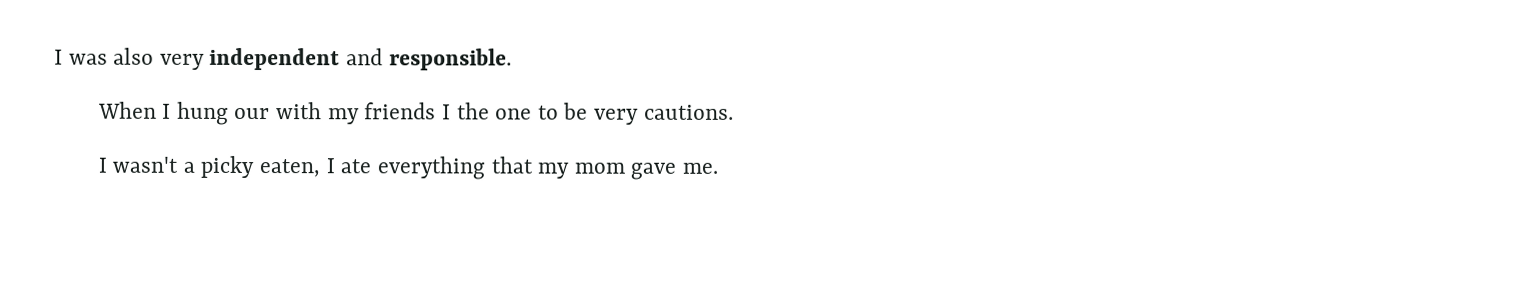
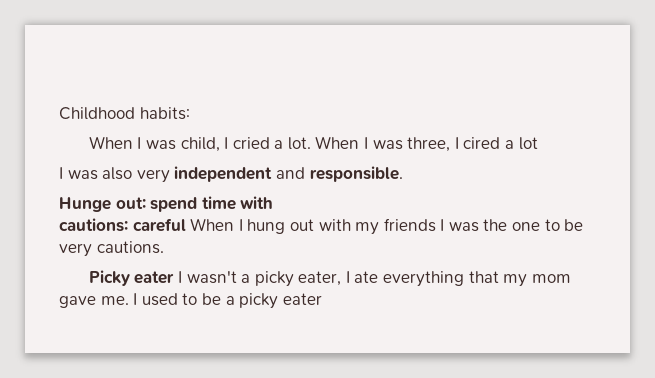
+ Childhood habits:
+ When I was child, I cried a lot. When I was three, I cired a lot
- When I hung our with my friends I the one to be very cautions.
+ Hunge out: spend time with
+ cautions: careful When I hung out with my friends I was the one to be very cautions.
- I wasn't a picky eaten, I ate everything that my mom gave me.
+ Picky eater I wasn't a picky eater, I ate everything that my mom gave me.
+ I used to be a picky eater

